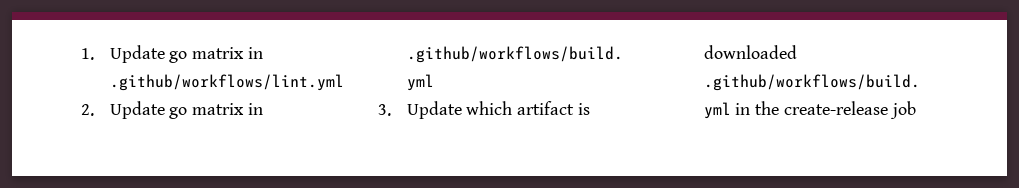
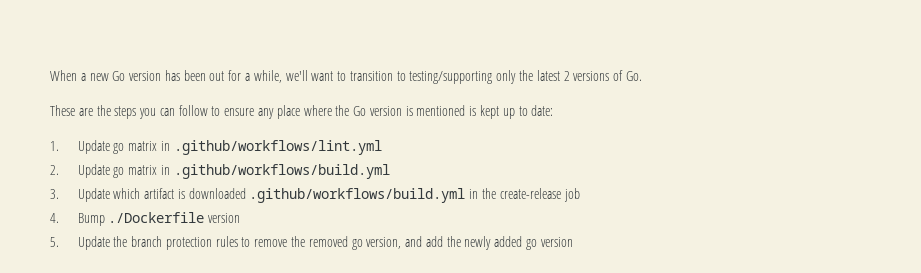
+ When a new Go version has been out for a while, we'll want to transition to testing/supporting only the latest 2 versions of Go.
+ These are the steps you can follow to ensure any place where the Go version is mentioned is kept up to date:
+ 4. Bump ./Dockerfile version
+ 5. Update the branch protection rules to remove the removed go version, and add the newly added go version

